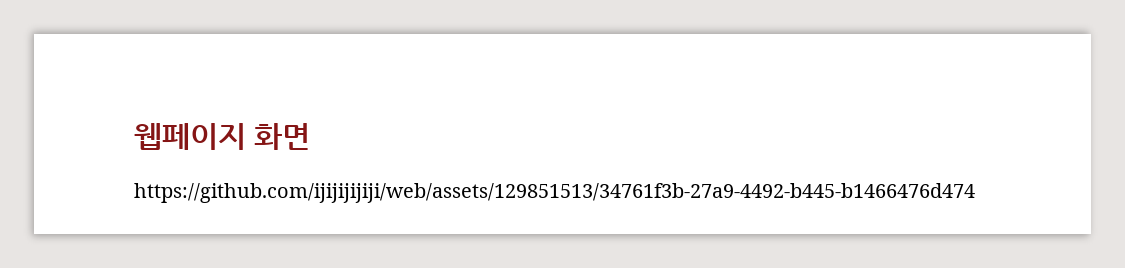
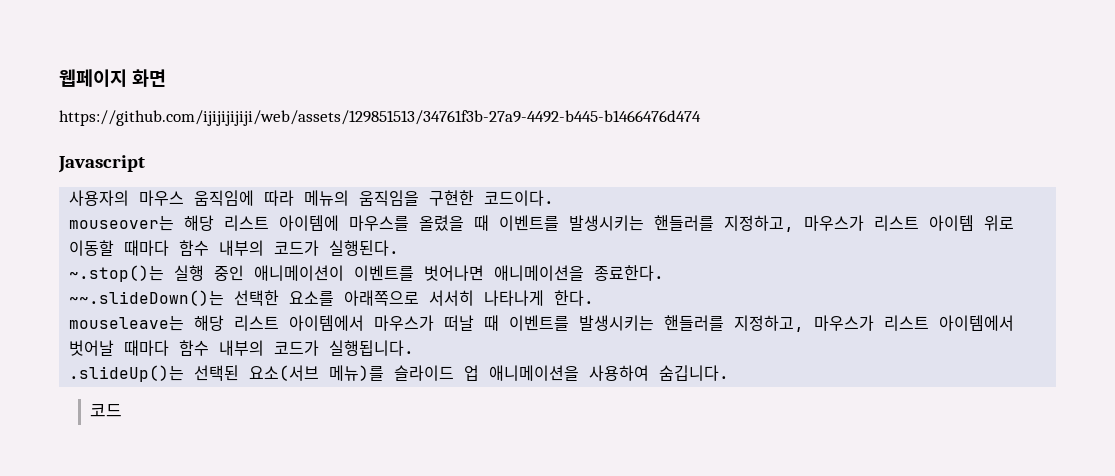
+ Javascript
+ 사용자의 마우스 움직임에 따라 메뉴의 움직임을 구현한 코드이다.
+ mouseover는 해당 리스트 아이템에 마우스를 올렸을 때 이벤트를 발생시키는 핸들러를 지정하고, 마우스가 리스트 아이템 위로 이동할 때마다 함수 내부의 코드가 실행된다.
+ ~.stop()는 실행 중인 애니메이션이 이벤트를 벗어나면 애니메이션을 종료한다.
+ ~~.slideDown()는 선택한 요소를 아래쪽으로 서서히 나타나게 한다.
+ mouseleave는 해당 리스트 아이템에서 마우스가 떠날 때 이벤트를 발생시키는 핸들러를 지정하고, 마우스가 리스트 아이템에서 벗어날 때마다 함수 내부의 코드가 실행됩니다.
+ .slideUp()는 선택된 요소(서브 메뉴)를 슬라이드 업 애니메이션을 사용하여 숨깁니다.
+ 코드

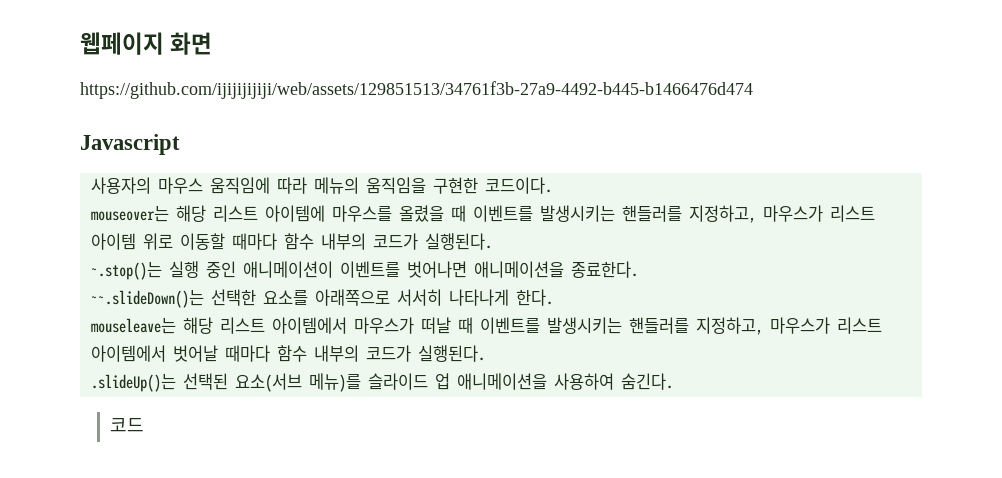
- mouseleave는 해당 리스트 아이템에서 마우스가 떠날 때 이벤트를 발생시키는 핸들러를 지정하고, 마우스가 리스트 아이템에서 벗어날 때마다 함수 내부의 코드가 실행됩니다.
+ mouseleave는 해당 리스트 아이템에서 마우스가 떠날 때 이벤트를 발생시키는 핸들러를 지정하고, 마우스가 리스트 아이템에서 벗어날 때마다 함수 내부의 코드가 실행된다.
- .slideUp()는 선택된 요소(서브 메뉴)를 슬라이드 업 애니메이션을 사용하여 숨깁니다.
+ .slideUp()는 선택된 요소(서브 메뉴)를 슬라이드 업 애니메이션을 사용하여 숨긴다.

